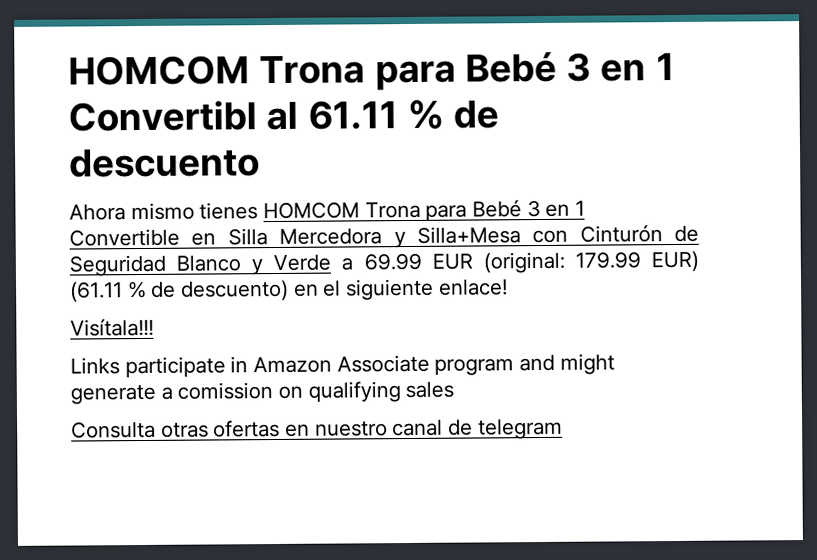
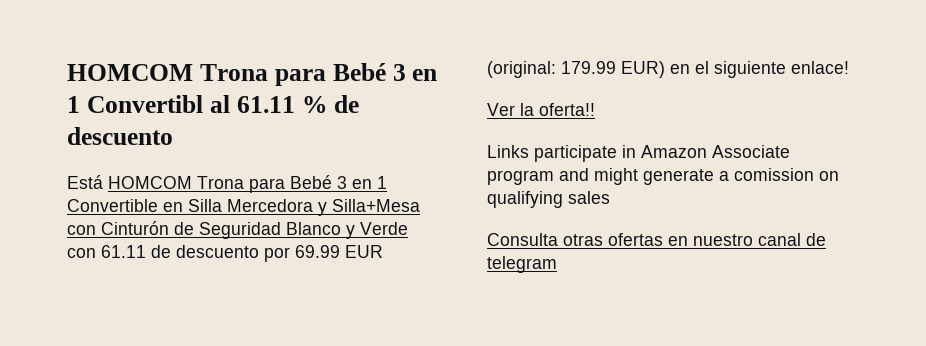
- Ahora mismo tienes HOMCOM Trona para Bebé 3 en 1 Convertible en Silla Mercedora y Silla+Mesa con Cinturón de Seguridad Blanco y Verde a 69.99 EUR (original: 179.99 EUR) (61.11 % de descuento) en el siguiente enlace!
+ Está HOMCOM Trona para Bebé 3 en 1 Convertible en Silla Mercedora y Silla+Mesa con Cinturón de Seguridad Blanco y Verde con 61.11 de descuento por 69.99 EUR (original: 179.99 EUR) en el siguiente enlace!
- Visítala!!!
+ Ver la oferta!!

